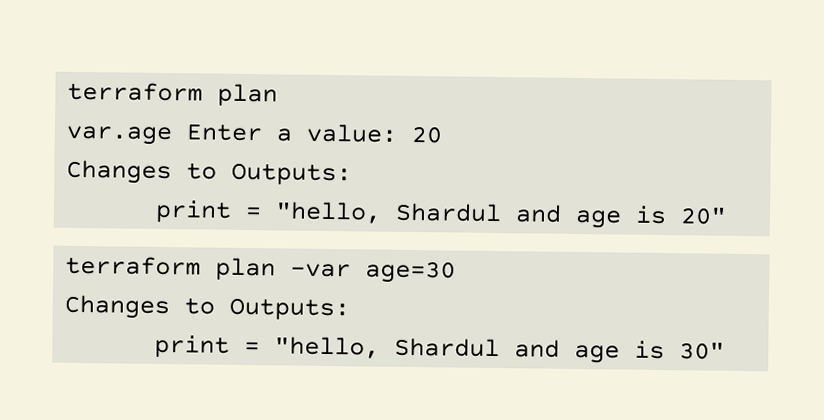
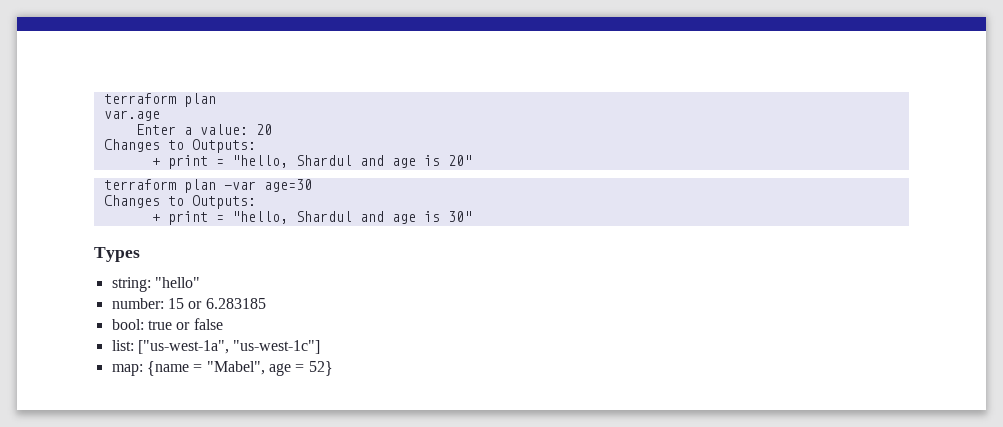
- var.age Enter a value: 20
+ var.age
+ Enter a value: 20
- print = "hello, Shardul and age is 20"
+ + print = "hello, Shardul and age is 20"
- print = "hello, Shardul and age is 30"
+ + print = "hello, Shardul and age is 30"
+ Types
+ string: "hello"
+ number: 15 or 6.283185
+ bool: true or false
+ list: ["us-west-1a", "us-west-1c"]
+ map: {name = "Mabel", age = 52}

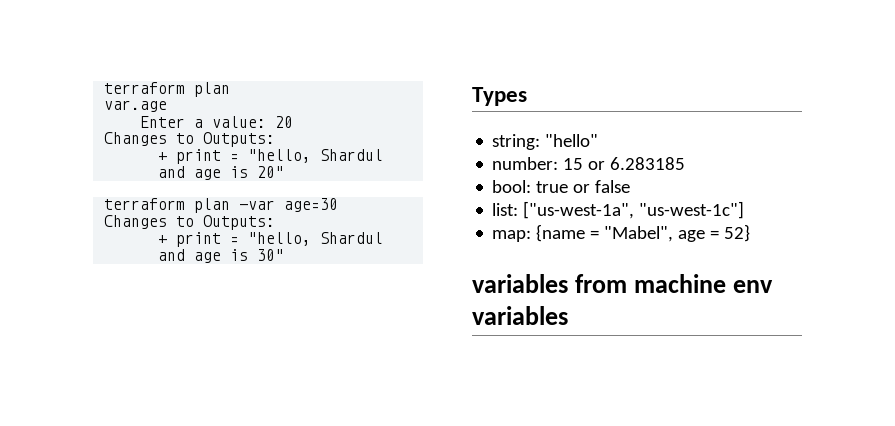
+ variables from machine env variables

